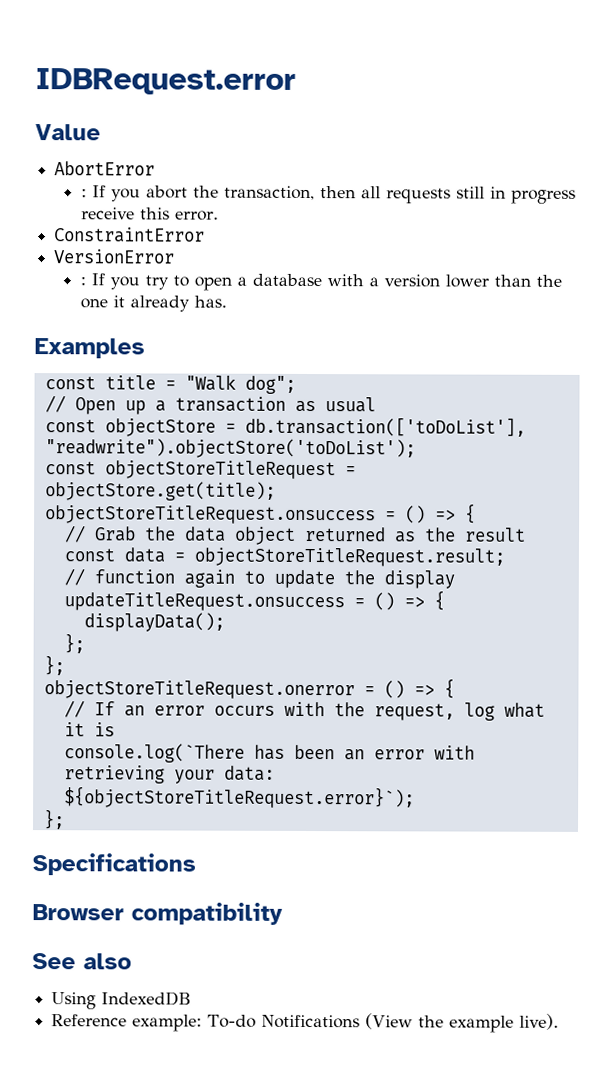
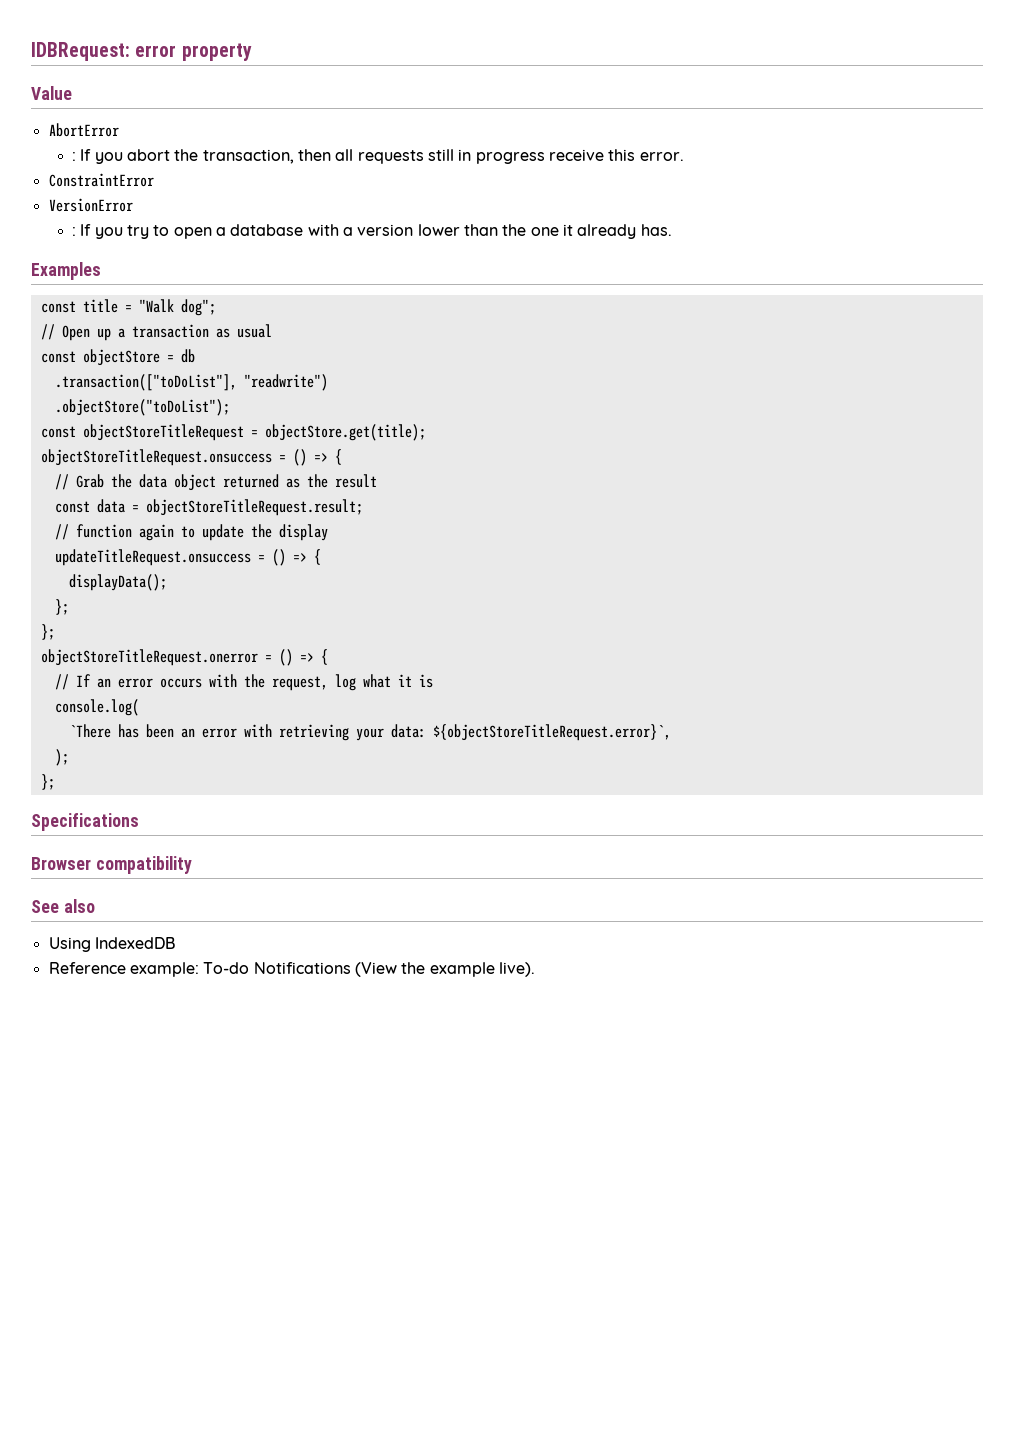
- IDBRequest.error
+ IDBRequest: error property
- const objectStore = db.transaction(['toDoList'], "readwrite").objectStore('toDoList');
+ const objectStore = db
+ .transaction(["toDoList"], "readwrite")
+ .objectStore("toDoList");
- console.log(`There has been an error with retrieving your data: ${objectStoreTitleRequest.error}`);
+ console.log(
+ `There has been an error with retrieving your data: ${objectStoreTitleRequest.error}`,
+ );

